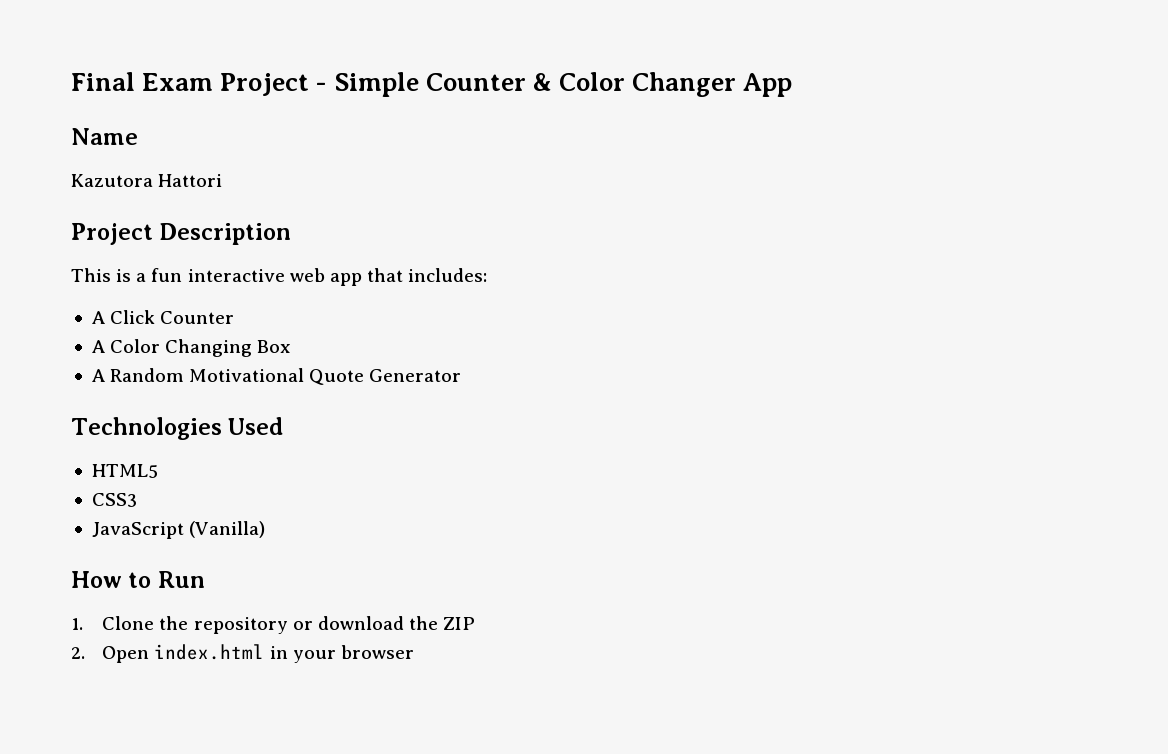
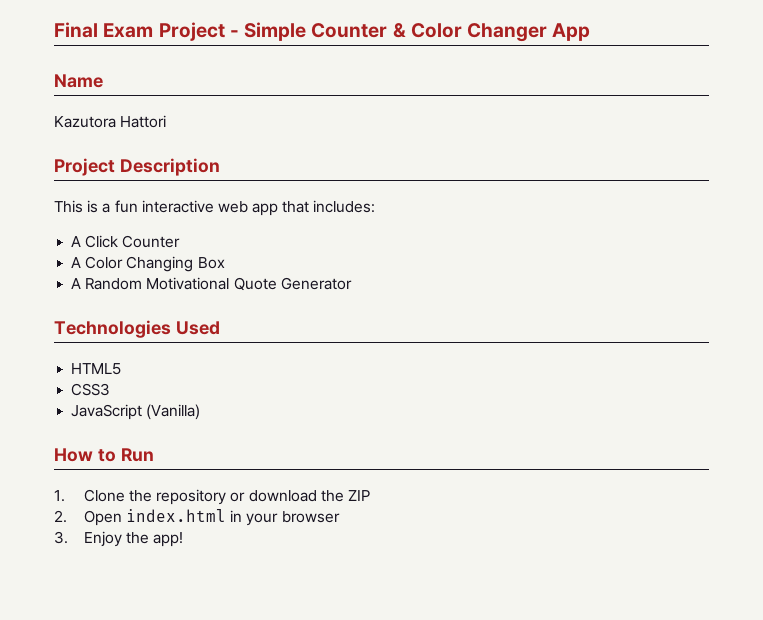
+ 3. Enjoy the app!

